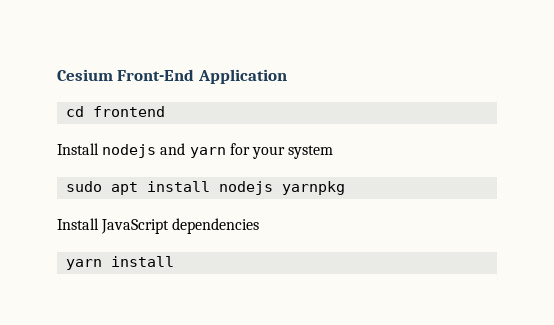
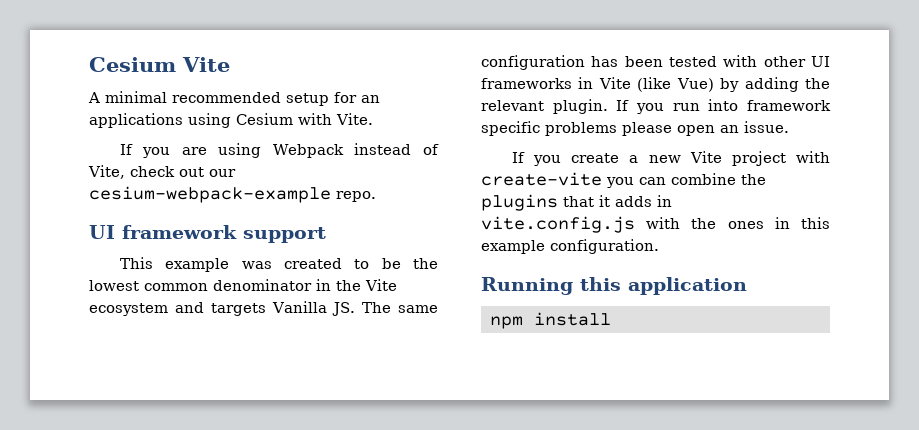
- Cesium Front-End Application
- cd frontend
- Install nodejs and yarn for your system
- sudo apt install nodejs yarnpkg
- Install JavaScript dependencies
- yarn install
+ Cesium Vite
+ A minimal recommended setup for an applications using Cesium with Vite.
+ If you are using Webpack instead of Vite, check out our cesium-webpack-example repo.
+ UI framework support
+ This example was created to be the lowest common denominator in the Vite ecosystem and targets Vanilla JS. The same configuration has been tested with other UI frameworks in Vite (like Vue) by adding the relevant plugin. If you run into framework specific problems please open an issue.
+ If you create a new Vite project with create-vite you can combine the plugins that it adds in vite.config.js with the ones in this example configuration.
+ Running this application
+ npm install

